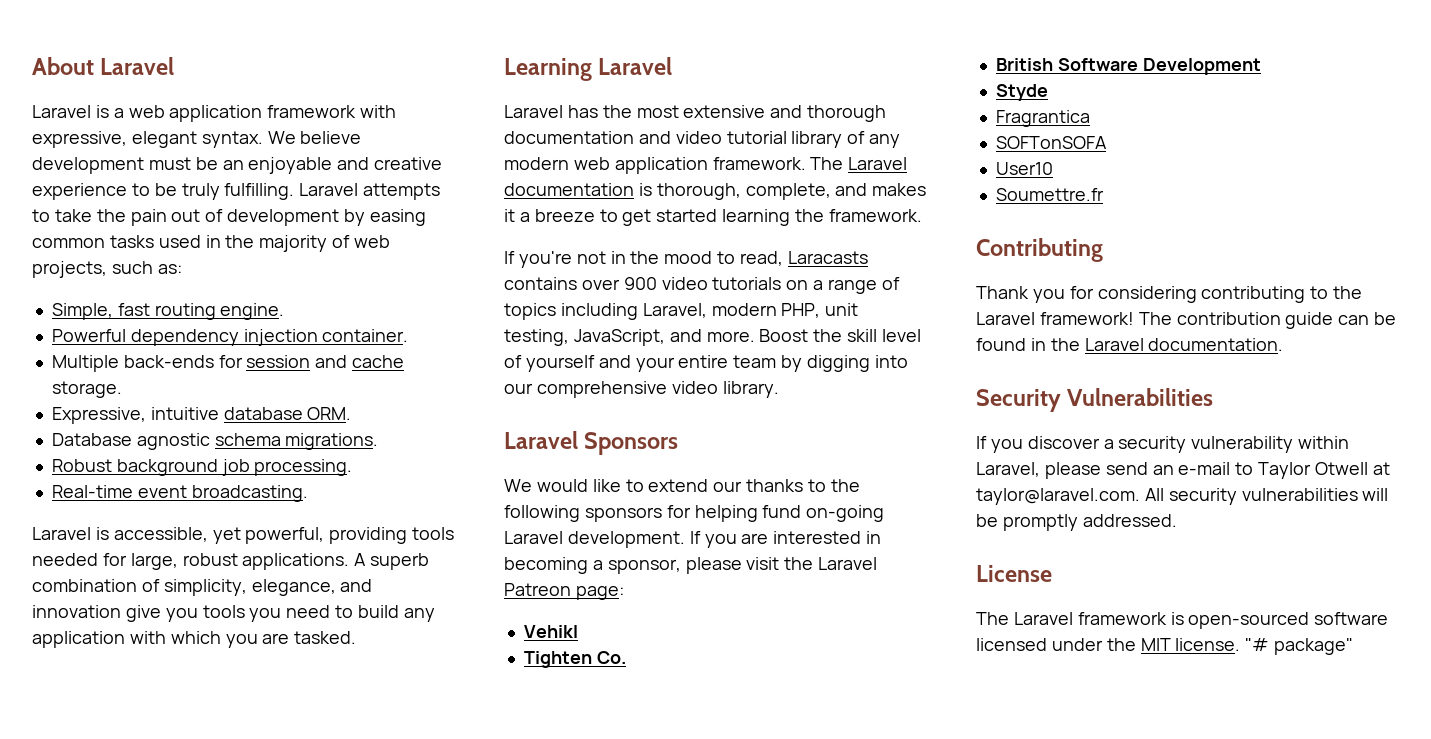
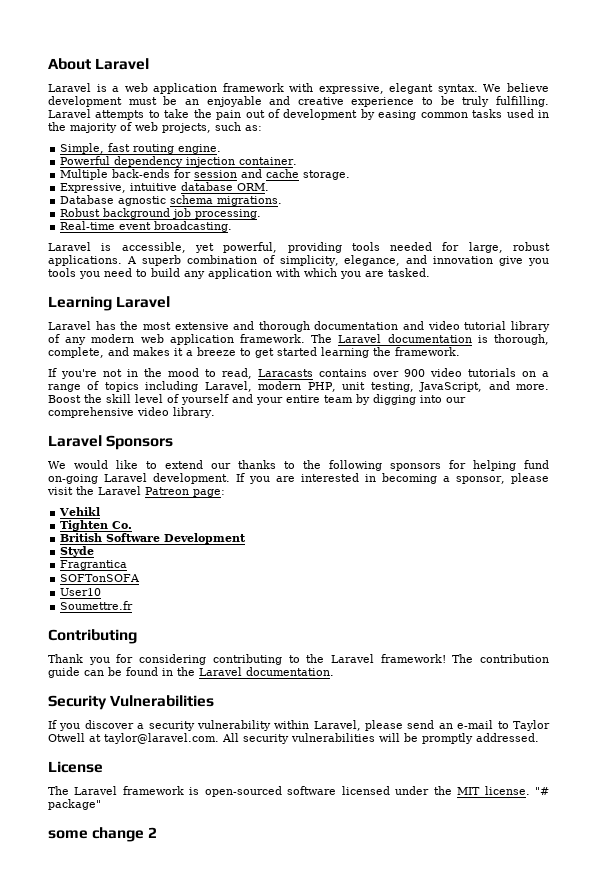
+ some change 2

